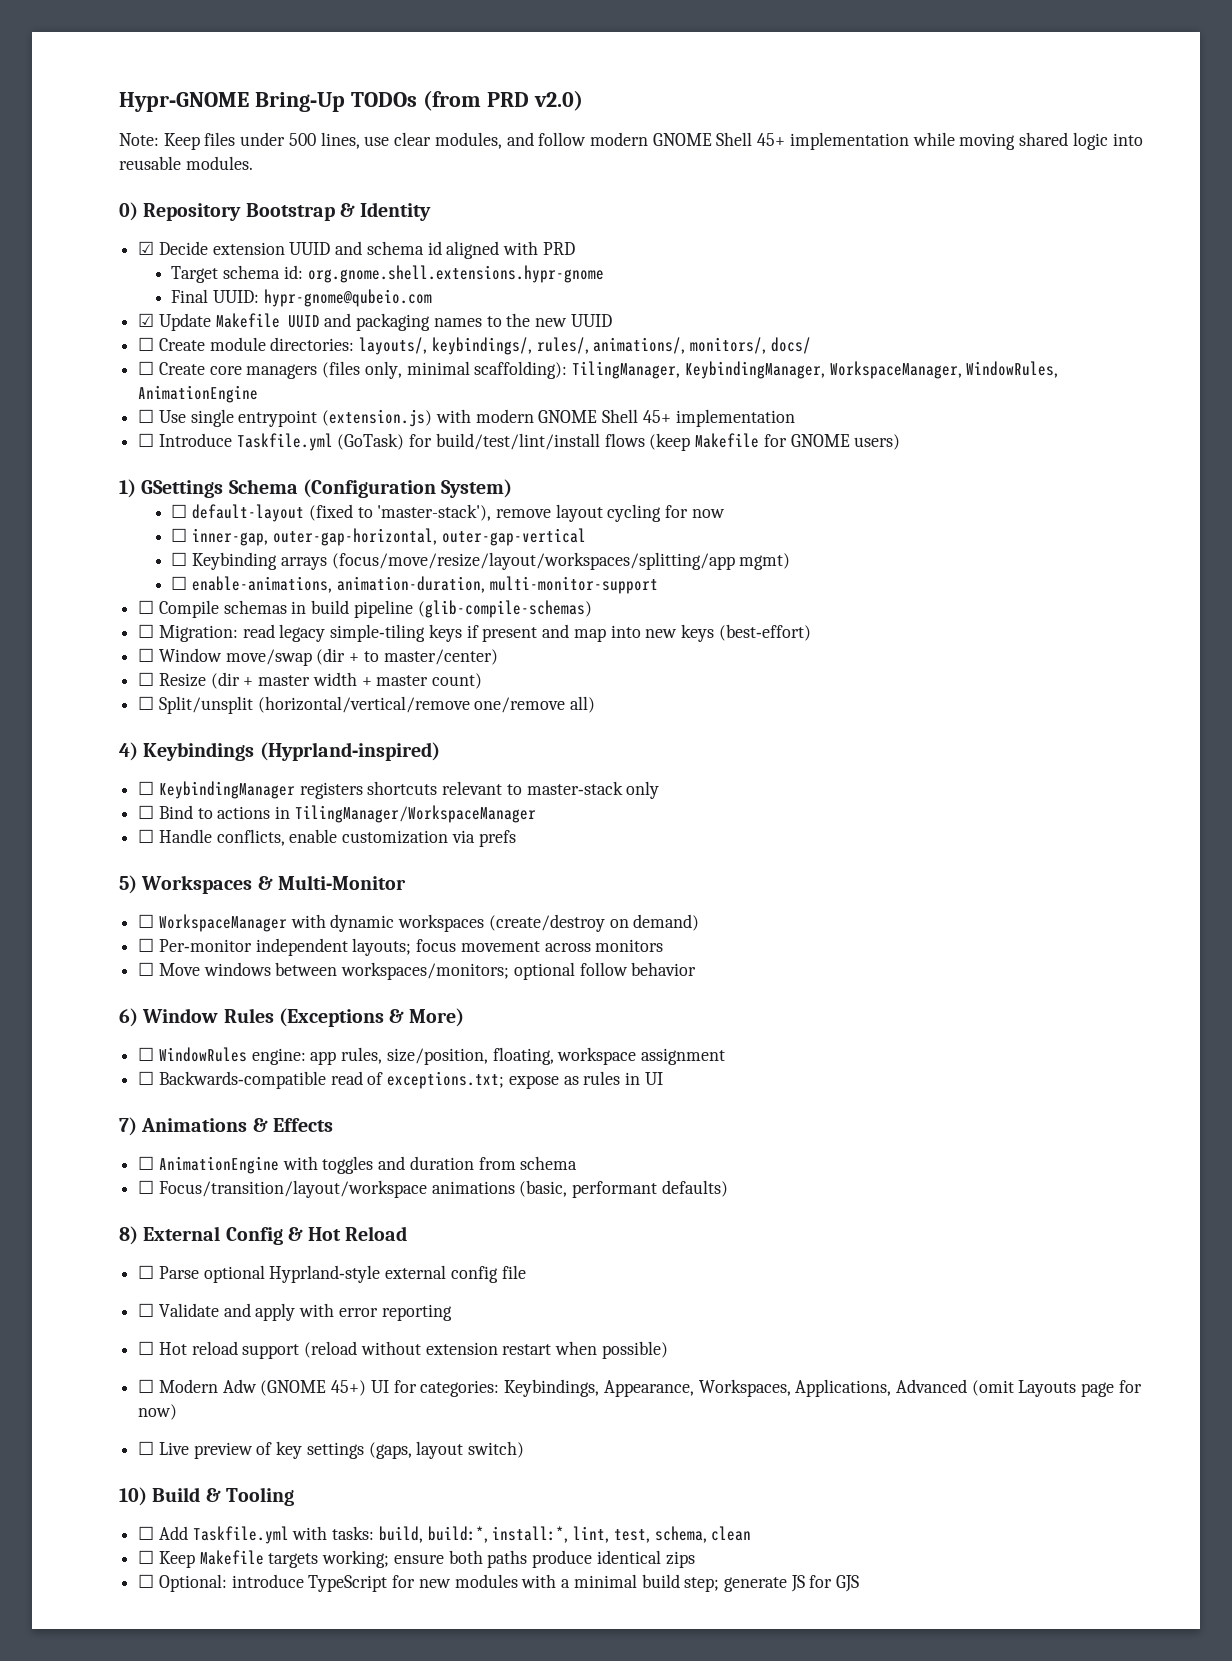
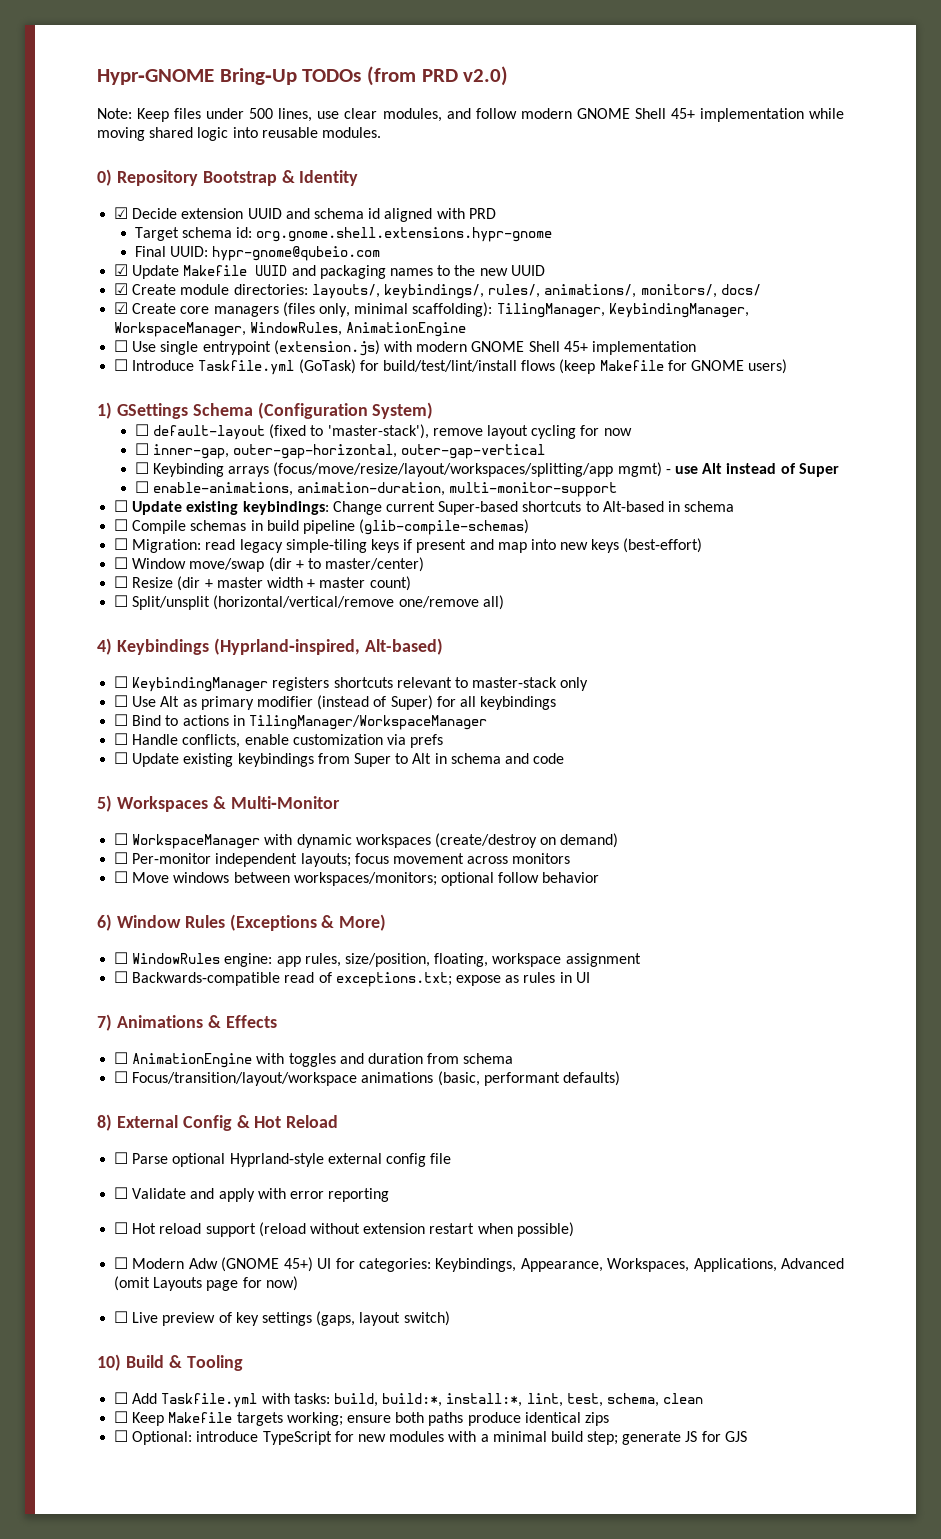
- ☐ Create module directories: layouts/, keybindings/, rules/, animations/, monitors/, docs/
+ ☑ Create module directories: layouts/, keybindings/, rules/, animations/, monitors/, docs/
- ☐ Create core managers (files only, minimal scaffolding): TilingManager, KeybindingManager, WorkspaceManager, WindowRules, AnimationEngine
+ ☑ Create core managers (files only, minimal scaffolding): TilingManager, KeybindingManager, WorkspaceManager, WindowRules, AnimationEngine
- ☐ Keybinding arrays (focus/move/resize/layout/workspaces/splitting/app mgmt)
+ ☐ Keybinding arrays (focus/move/resize/layout/workspaces/splitting/app mgmt) - use Alt instead of Super
  ☐ enable-animations, animation-duration, multi-monitor-support
+ ☐ Update existing keybindings: Change current Super-based shortcuts to Alt-based in schema
- 4) Keybindings (Hyprland‑inspired)
+ 4) Keybindings (Hyprland‑inspired, Alt-based)
+ ☐ Use Alt as primary modifier (instead of Super) for all keybindings
+ ☐ Update existing keybindings from Super to Alt in schema and code

